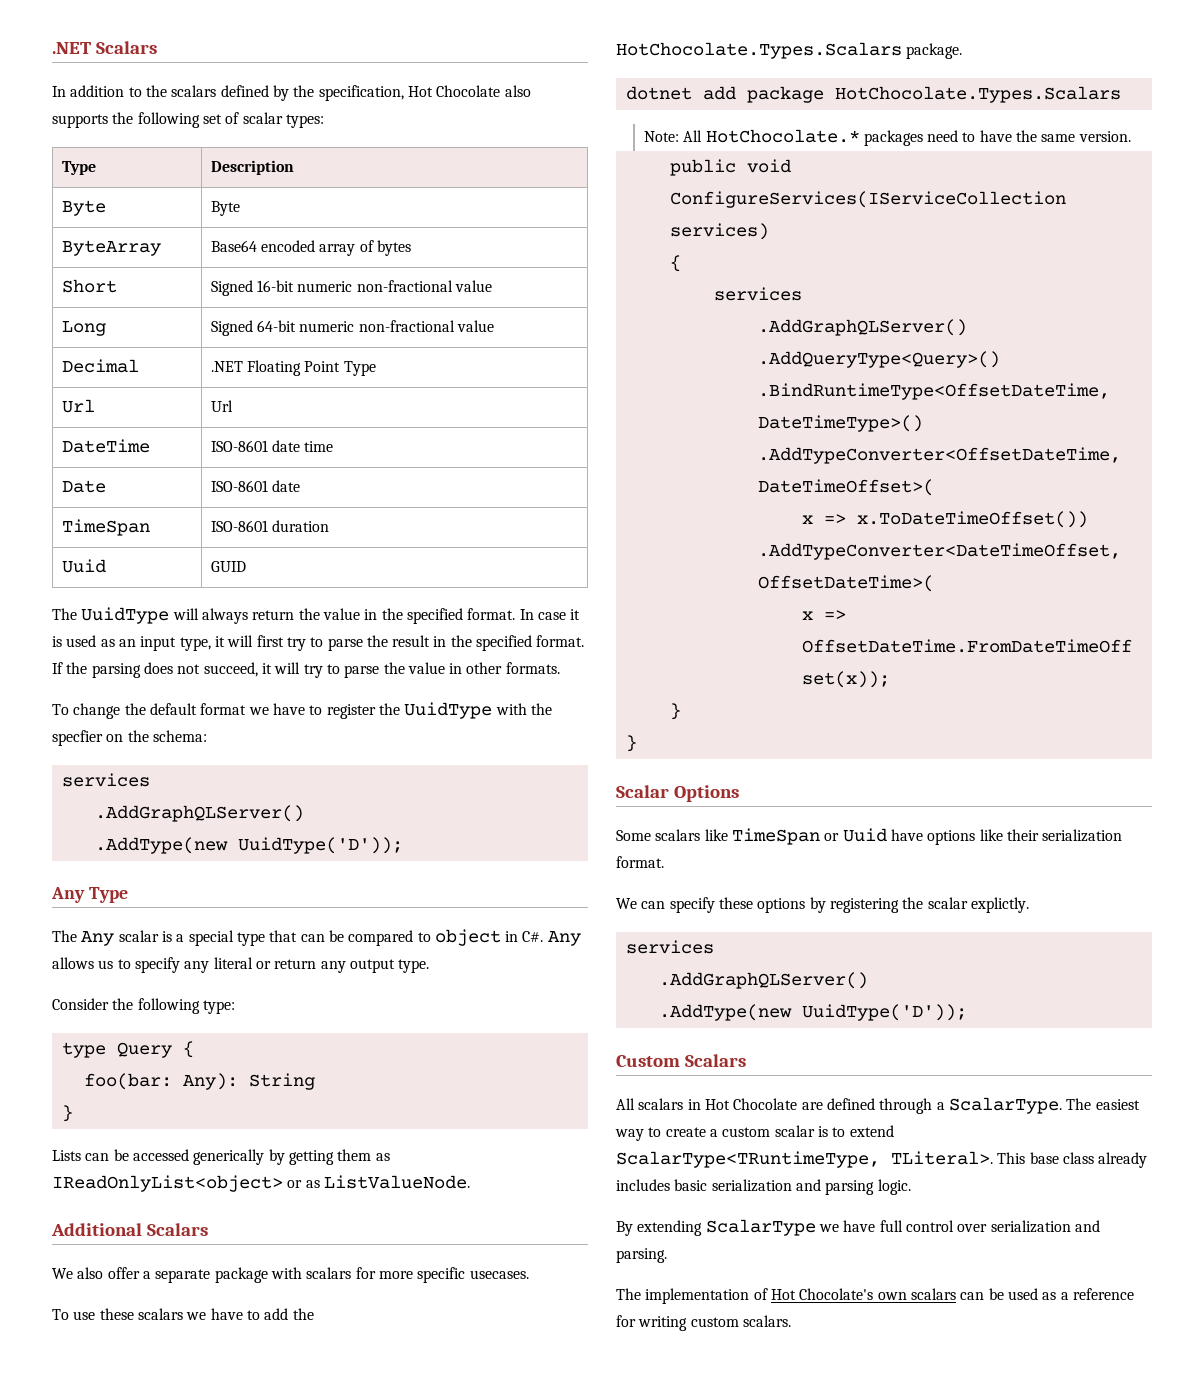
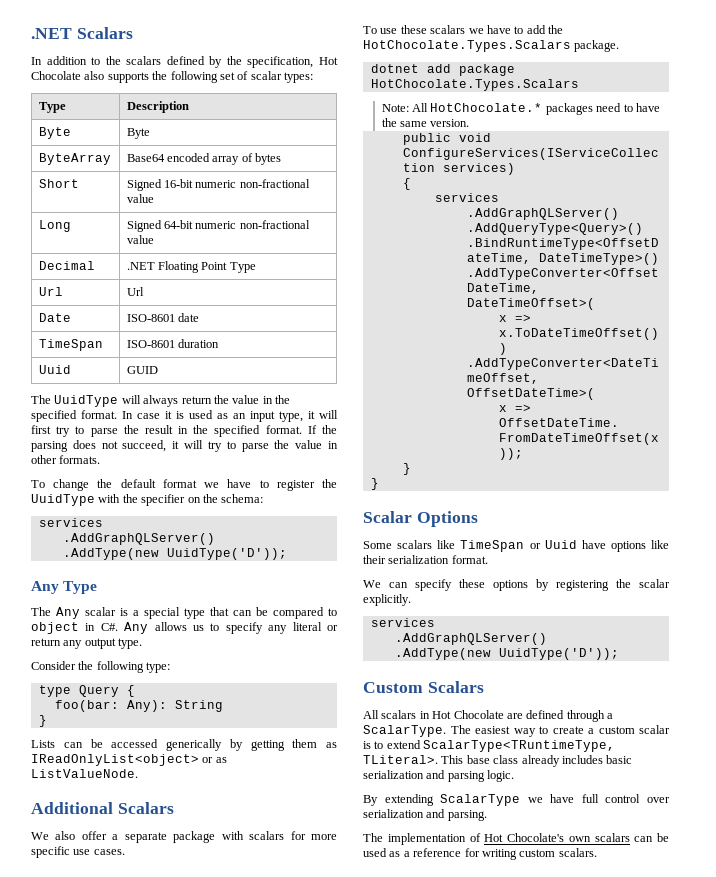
- DateTime | ISO-8601 date time
- To change the default format we have to register the UuidType with the specfier on the schema:
+ To change the default format we have to register the UuidType with the specifier on the schema:
- We also offer a separate package with scalars for more specific usecases.
+ We also offer a separate package with scalars for more specific use cases.
- We can specify these options by registering the scalar explictly.
+ We can specify these options by registering the scalar explicitly.

